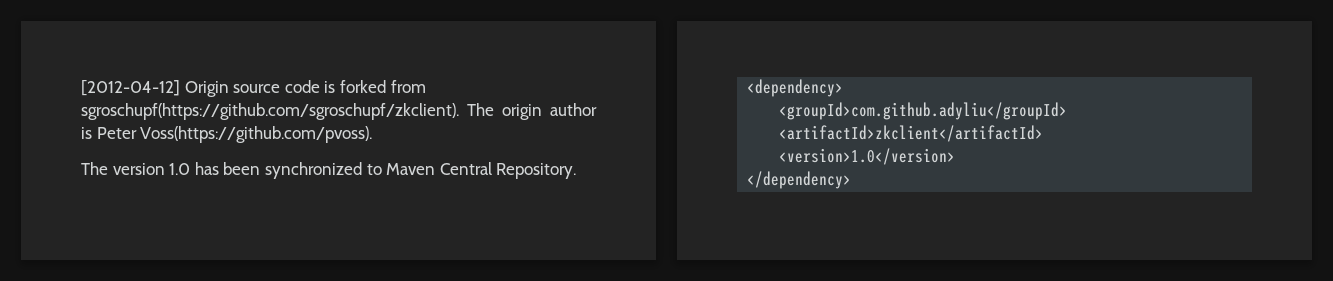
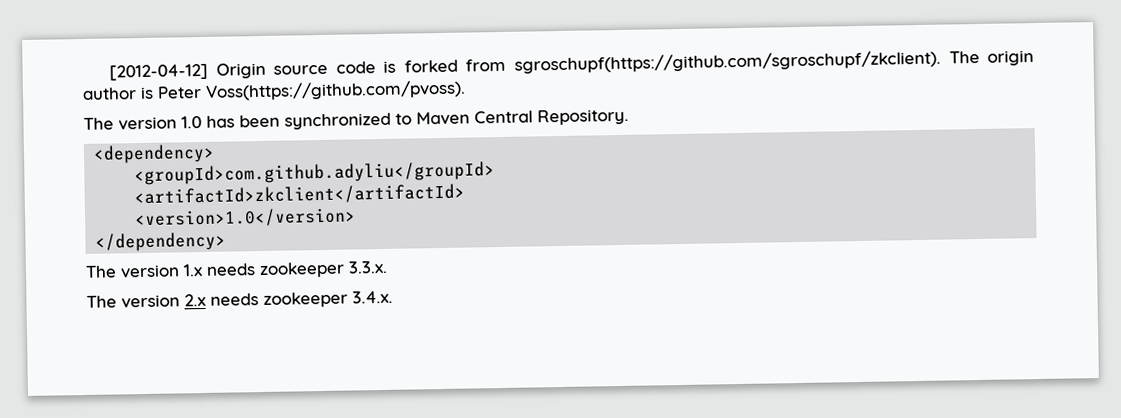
+ The version 1.x needs zookeeper 3.3.x.
+ The version 2.x needs zookeeper 3.4.x.

